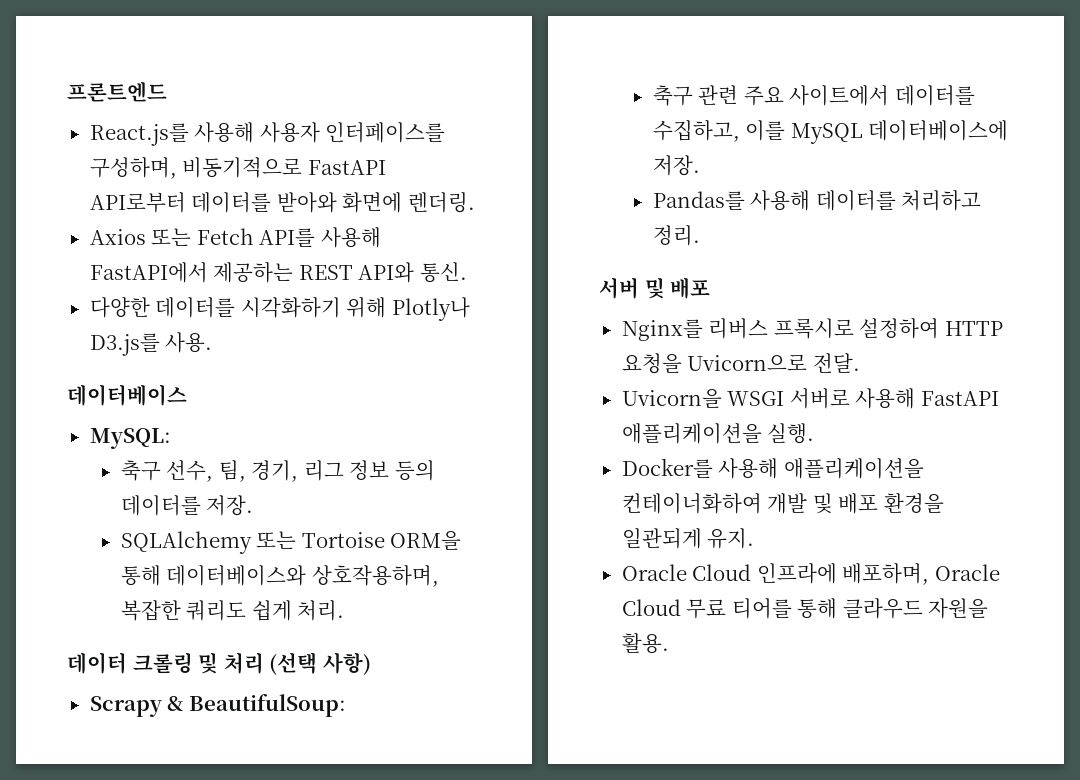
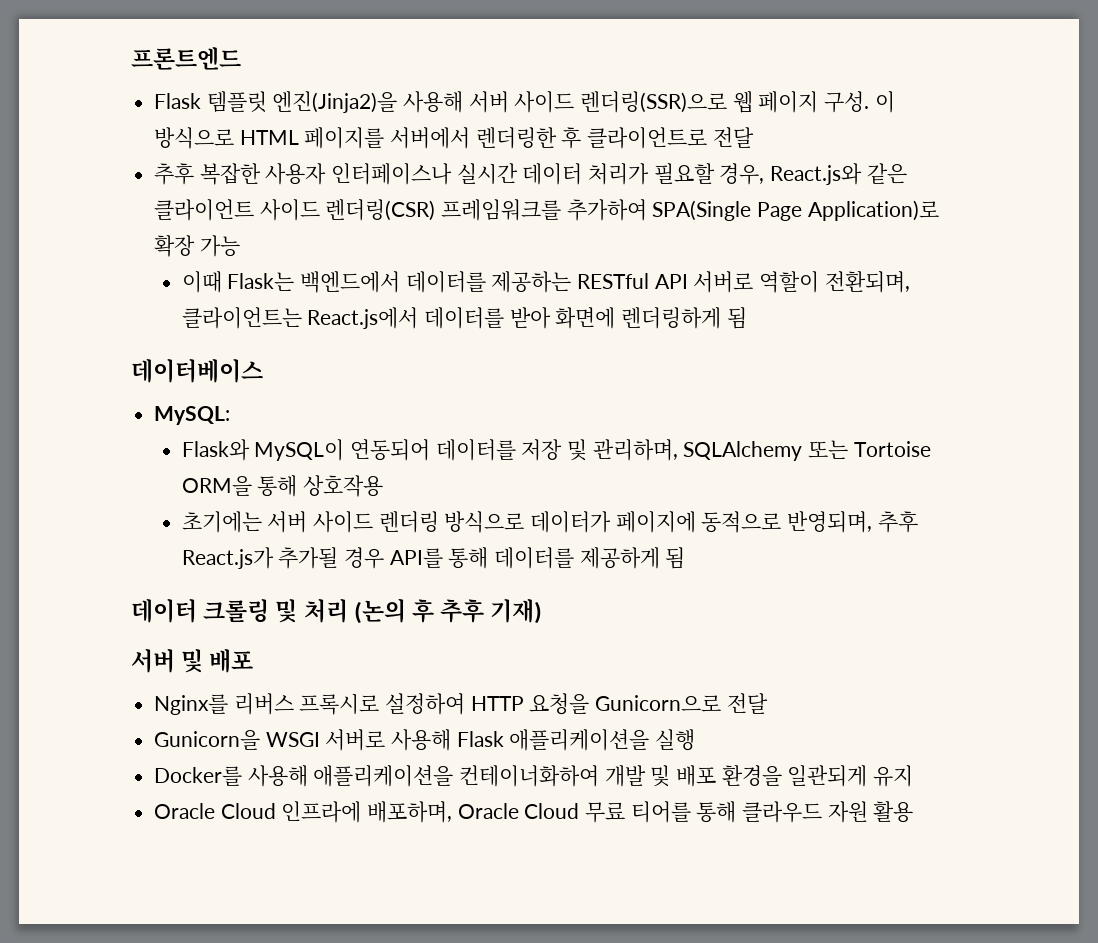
- React.js를 사용해 사용자 인터페이스를 구성하며, 비동기적으로 FastAPI API로부터 데이터를 받아와 화면에 렌더링.
- Axios 또는 Fetch API를 사용해 FastAPI에서 제공하는 REST API와 통신.
- 다양한 데이터를 시각화하기 위해 Plotly나 D3.js를 사용.
+ Flask 템플릿 엔진(Jinja2)을 사용해 서버 사이드 렌더링(SSR)으로 웹 페이지 구성. 이 방식으로 HTML 페이지를 서버에서 렌더링한 후 클라이언트로 전달
+ 추후 복잡한 사용자 인터페이스나 실시간 데이터 처리가 필요할 경우, React.js와 같은 클라이언트 사이드 렌더링(CSR) 프레임워크를 추가하여 SPA(Single Page Application)로 확장 가능
+ 이때 Flask는 백엔드에서 데이터를 제공하는 RESTful API 서버로 역할이 전환되며, 클라이언트는 React.js에서 데이터를 받아 화면에 렌더링하게 됨
  데이터베이스
  MySQL:
- 축구 선수, 팀, 경기, 리그 정보 등의 데이터를 저장.
- SQLAlchemy 또는 Tortoise ORM을 통해 데이터베이스와 상호작용하며, 복잡한 쿼리도 쉽게 처리.
- 데이터 크롤링 및 처리 (선택 사항)
- Scrapy & BeautifulSoup:
- 축구 관련 주요 사이트에서 데이터를 수집하고, 이를 MySQL 데이터베이스에 저장.
- Pandas를 사용해 데이터를 처리하고 정리.
+ Flask와 MySQL이 연동되어 데이터를 저장 및 관리하며, SQLAlchemy 또는 Tortoise ORM을 통해 상호작용
+ 초기에는 서버 사이드 렌더링 방식으로 데이터가 페이지에 동적으로 반영되며, 추후 React.js가 추가될 경우 API를 통해 데이터를 제공하게 됨
+ 데이터 크롤링 및 처리 (논의 후 추후 기재)
- Nginx를 리버스 프록시로 설정하여 HTTP 요청을 Uvicorn으로 전달.
- Uvicorn을 WSGI 서버로 사용해 FastAPI 애플리케이션을 실행.
+ Nginx를 리버스 프록시로 설정하여 HTTP 요청을 Gunicorn으로 전달
+ Gunicorn을 WSGI 서버로 사용해 Flask 애플리케이션을 실행
- Docker를 사용해 애플리케이션을 컨테이너화하여 개발 및 배포 환경을 일관되게 유지.
+ Docker를 사용해 애플리케이션을 컨테이너화하여 개발 및 배포 환경을 일관되게 유지
- Oracle Cloud 인프라에 배포하며, Oracle Cloud 무료 티어를 통해 클라우드 자원을 활용.
+ Oracle Cloud 인프라에 배포하며, Oracle Cloud 무료 티어를 통해 클라우드 자원 활용

